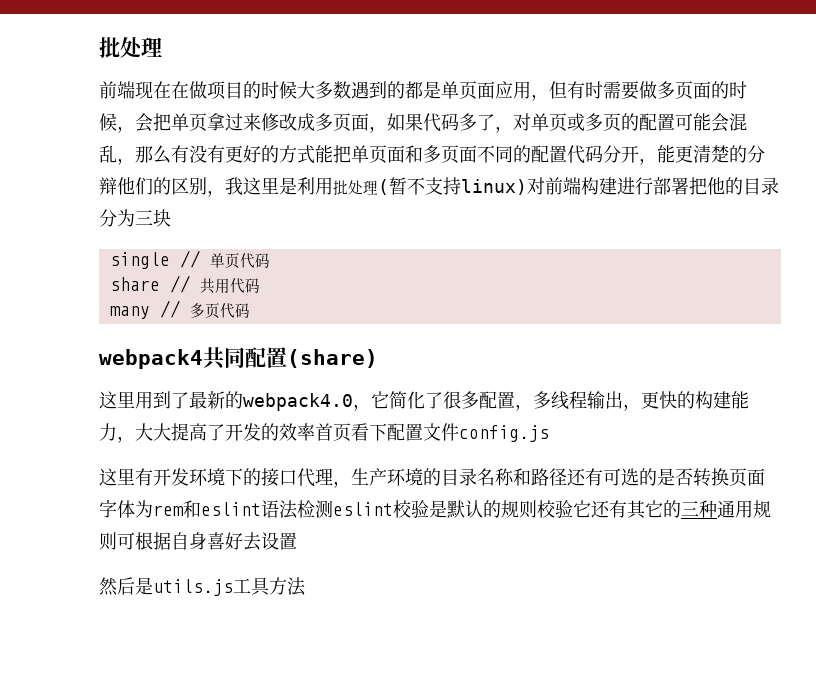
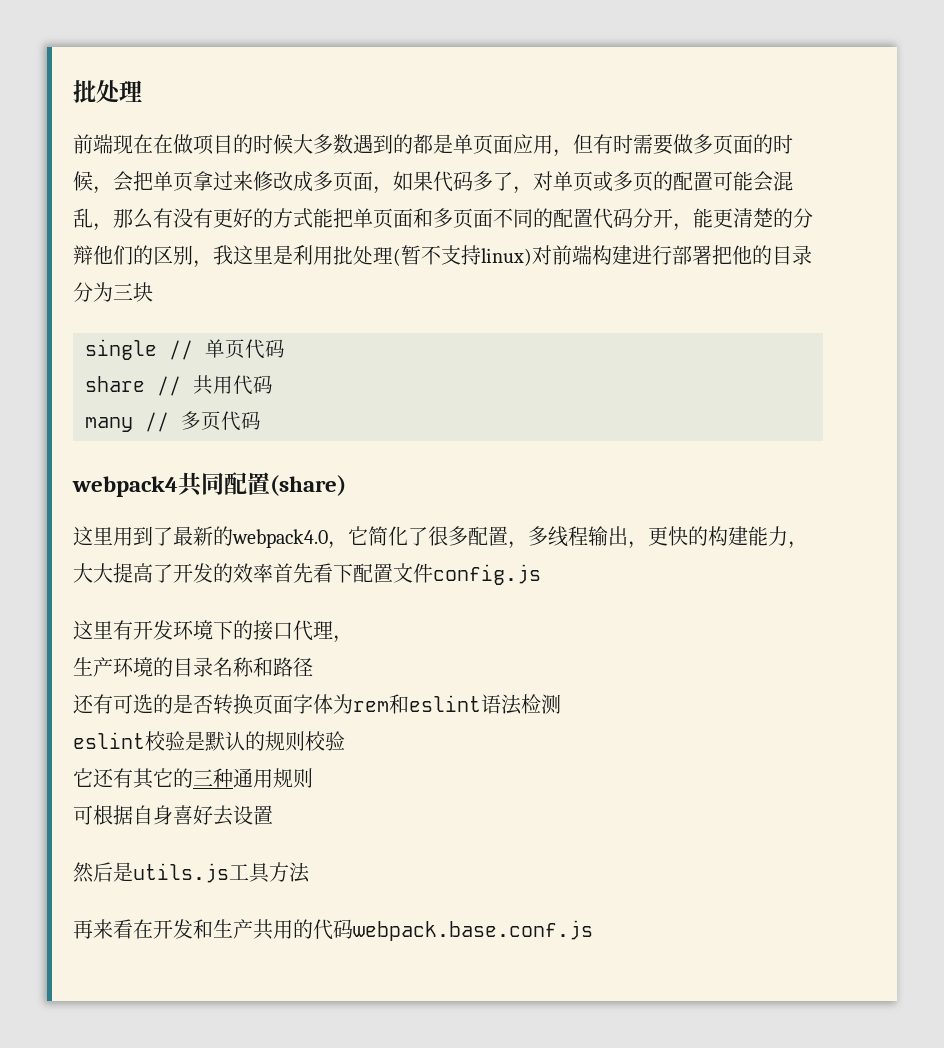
- 这里用到了最新的webpack4.0，它简化了很多配置，多线程输出，更快的构建能力，大大提高了开发的效率首页看下配置文件config.js
+ 这里用到了最新的webpack4.0，它简化了很多配置，多线程输出，更快的构建能力，大大提高了开发的效率首先看下配置文件config.js
- 这里有开发环境下的接口代理，生产环境的目录名称和路径还有可选的是否转换页面字体为rem和eslint语法检测eslint校验是默认的规则校验它还有其它的三种通用规则可根据自身喜好去设置
+ 这里有开发环境下的接口代理，
+ 生产环境的目录名称和路径
+ 还有可选的是否转换页面字体为rem和eslint语法检测
+ eslint校验是默认的规则校验
+ 它还有其它的三种通用规则
+ 可根据自身喜好去设置
+ 再来看在开发和生产共用的代码webpack.base.conf.js

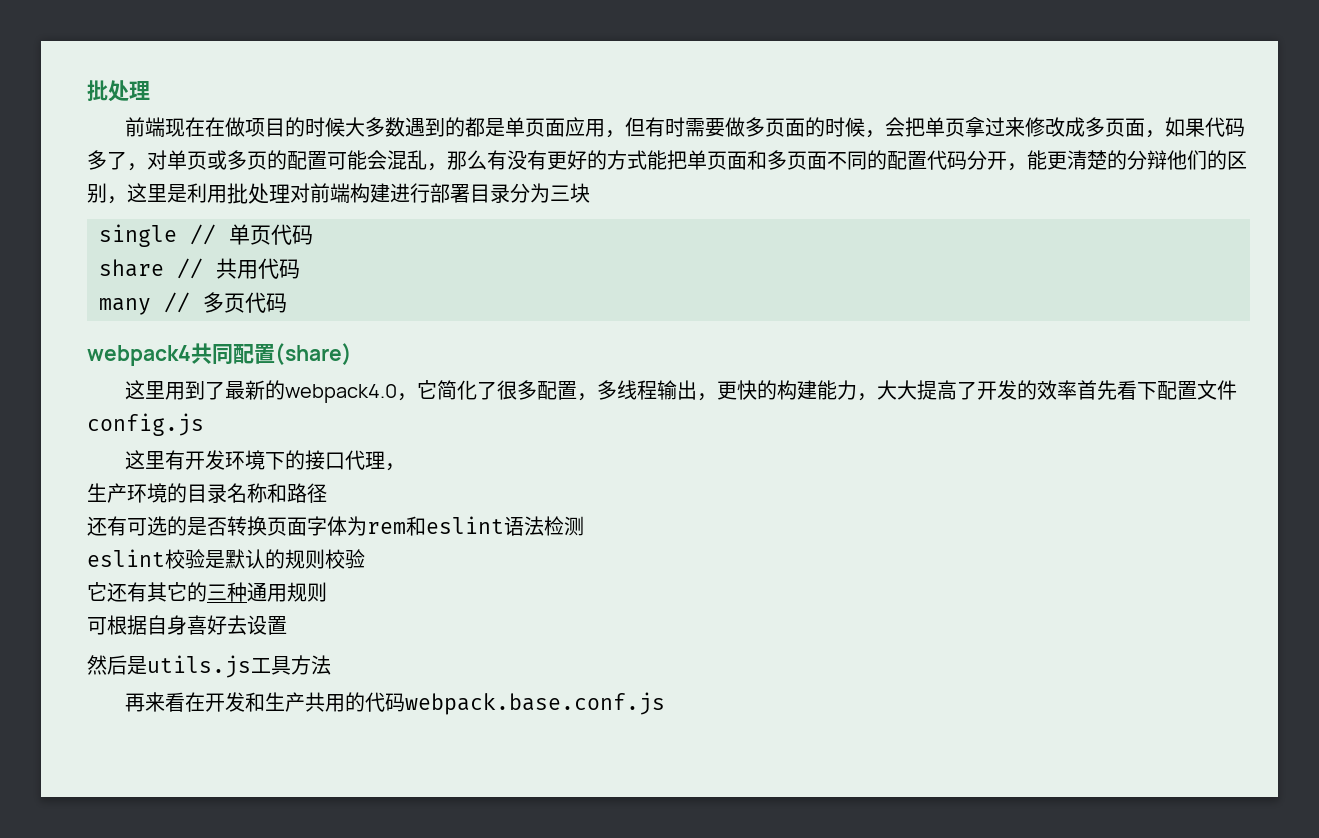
- 前端现在在做项目的时候大多数遇到的都是单页面应用，但有时需要做多页面的时候，会把单页拿过来修改成多页面，如果代码多了，对单页或多页的配置可能会混乱，那么有没有更好的方式能把单页面和多页面不同的配置代码分开，能更清楚的分辩他们的区别，我这里是利用批处理(暂不支持linux)对前端构建进行部署把他的目录分为三块
+ 前端现在在做项目的时候大多数遇到的都是单页面应用，但有时需要做多页面的时候，会把单页拿过来修改成多页面，如果代码多了，对单页或多页的配置可能会混乱，那么有没有更好的方式能把单页面和多页面不同的配置代码分开，能更清楚的分辩他们的区别，这里是利用批处理对前端构建进行部署目录分为三块

